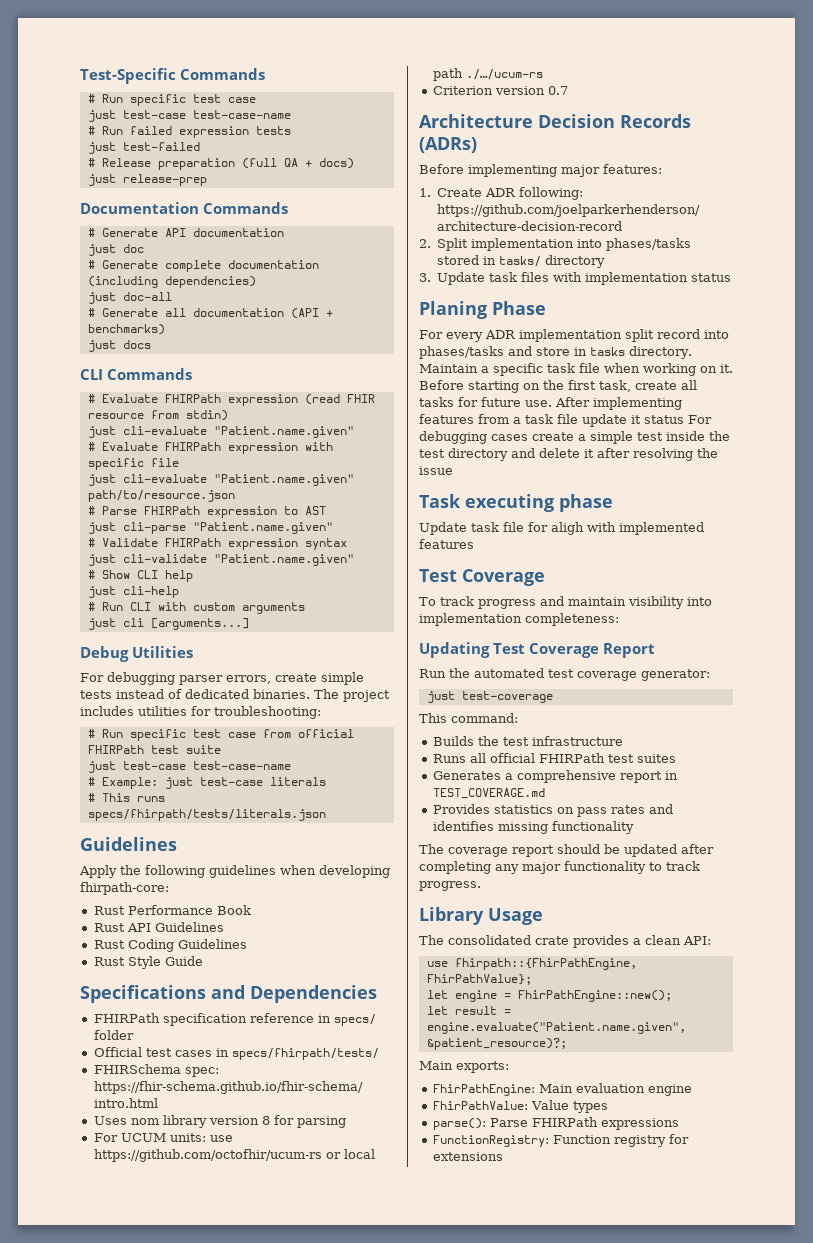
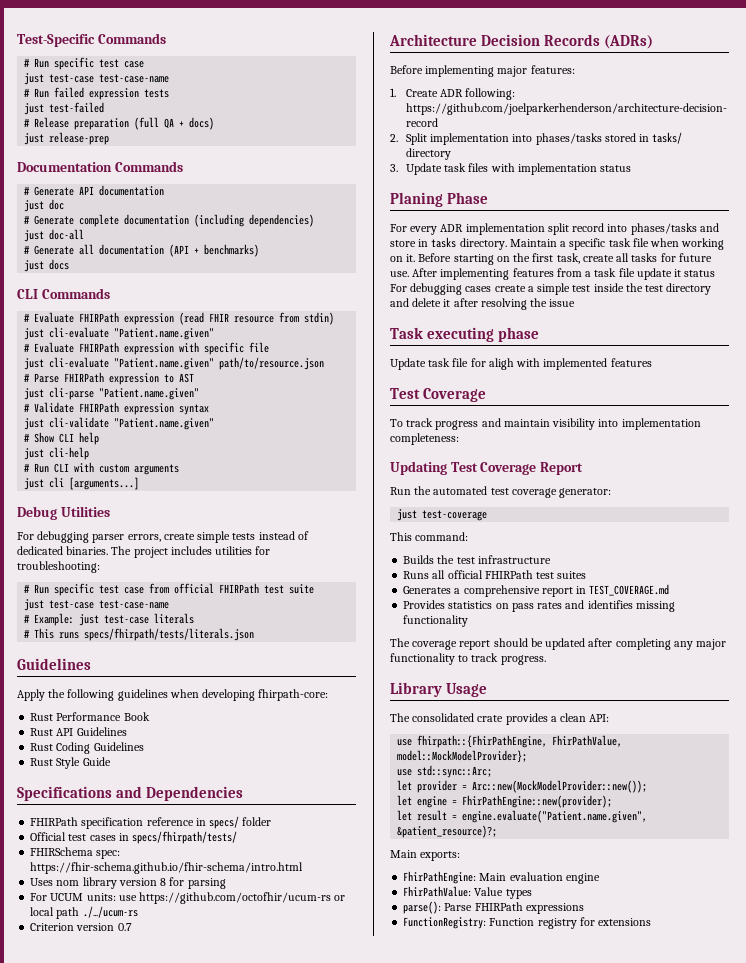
- use fhirpath::{FhirPathEngine, FhirPathValue};
+ use fhirpath::{FhirPathEngine, FhirPathValue, model::MockModelProvider};
+ use std::sync::Arc;
+ let provider = Arc::new(MockModelProvider::new());
- let engine = FhirPathEngine::new();
+ let engine = FhirPathEngine::new(provider);

